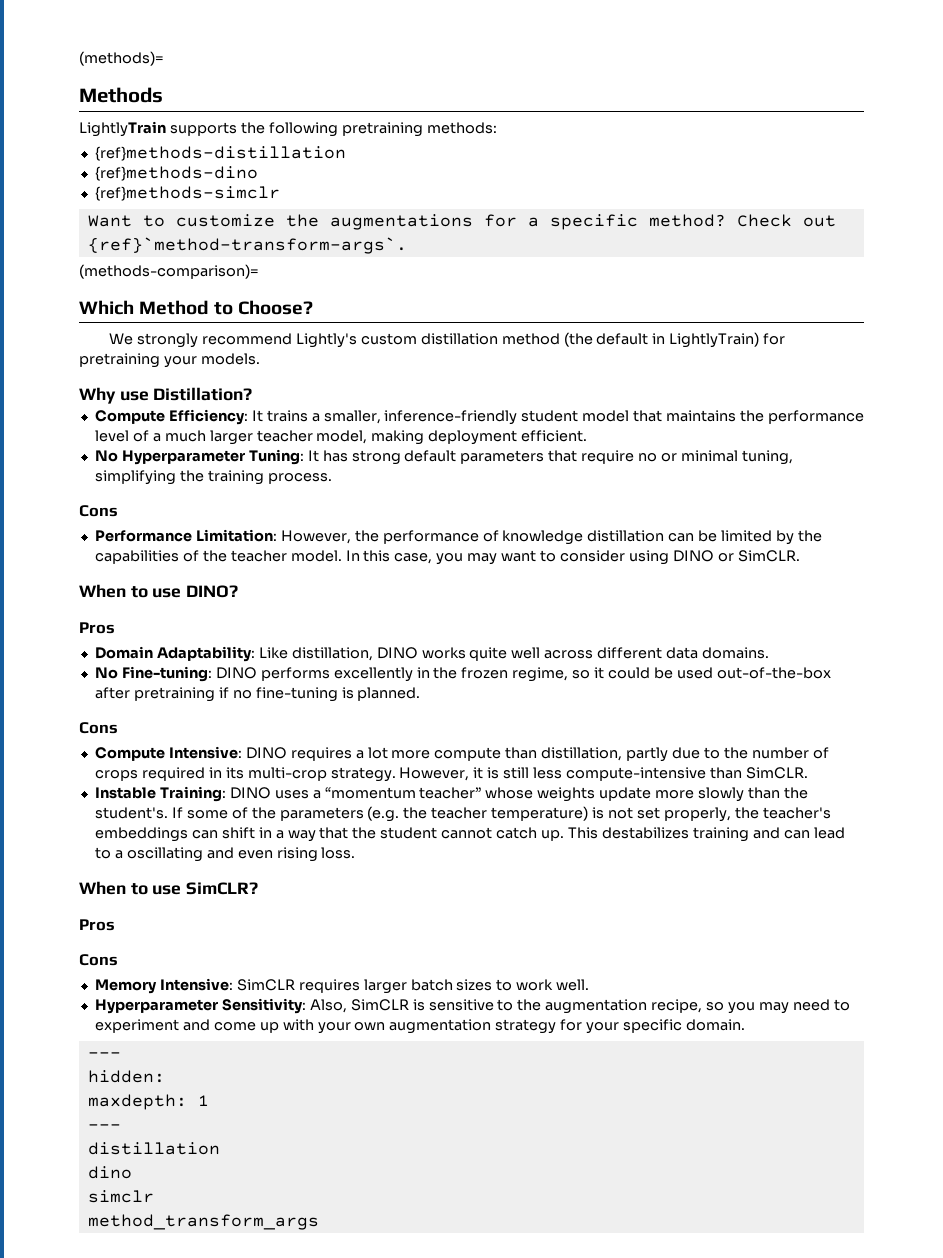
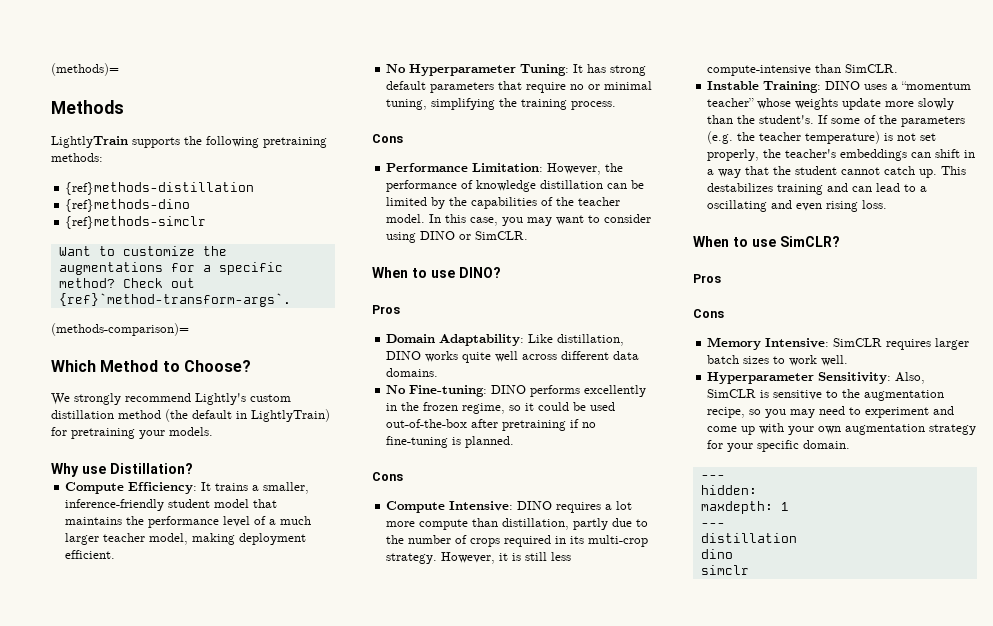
- method_transform_args

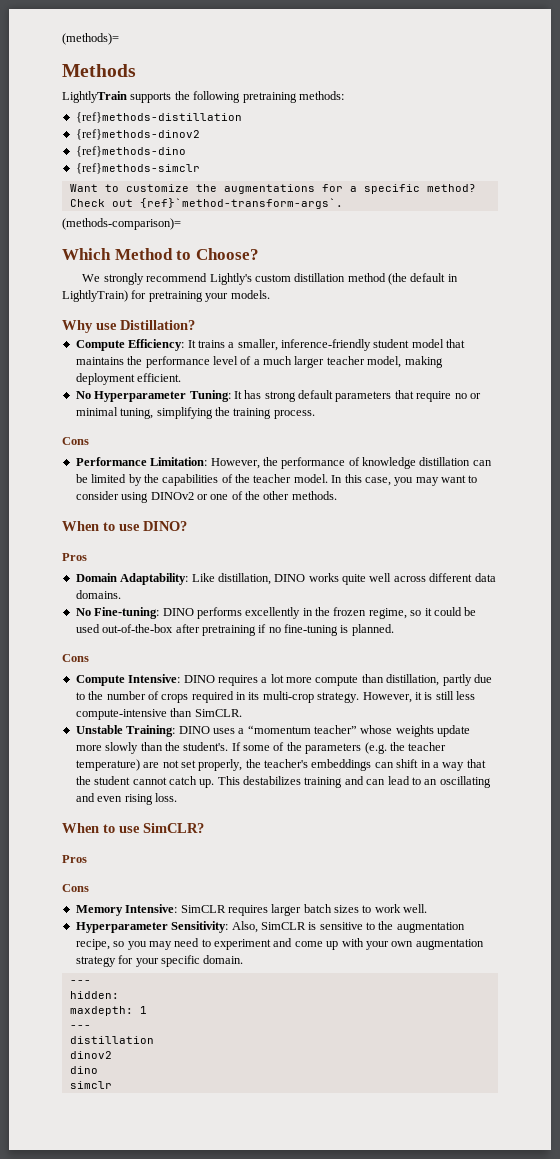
+ {ref}methods-dinov2
- In this case, you may want to consider using DINO or SimCLR.
+ In this case, you may want to consider using DINOv2 or one of the other methods.
- Instable Training: DINO uses a “momentum teacher” whose weights update more slowly than the student's.
+ Unstable Training: DINO uses a “momentum teacher” whose weights update more slowly than the student's.
- If some of the parameters (e.g. the teacher temperature) is not set properly, the teacher's embeddings can shift in a way that the student cannot catch up.
+ If some of the parameters (e.g. the teacher temperature) are not set properly, the teacher's embeddings can shift in a way that the student cannot catch up.
- This destabilizes training and can lead to a oscillating and even rising loss.
+ This destabilizes training and can lead to an oscillating and even rising loss.
+ dinov2

